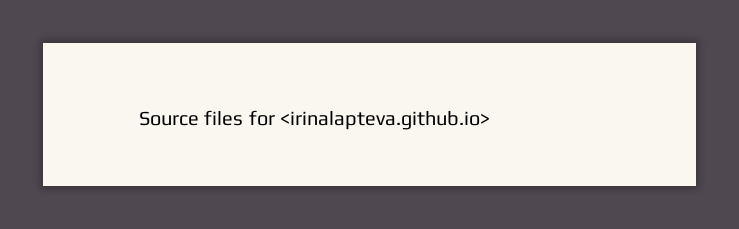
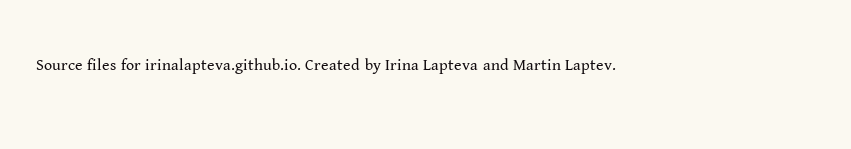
- Source files for <irinalapteva.github.io>
+ Source files for irinalapteva.github.io. Created by Irina Lapteva and Martin Laptev.

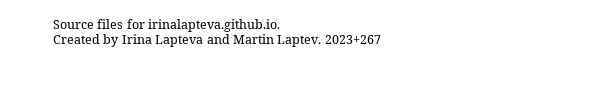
- Source files for irinalapteva.github.io. Created by Irina Lapteva and Martin Laptev.
+ Source files for irinalapteva.github.io.
+ Created by Irina Lapteva and Martin Laptev.
+ 2023+267

